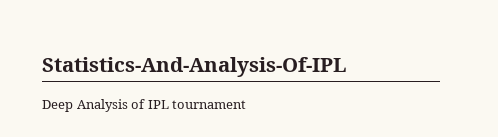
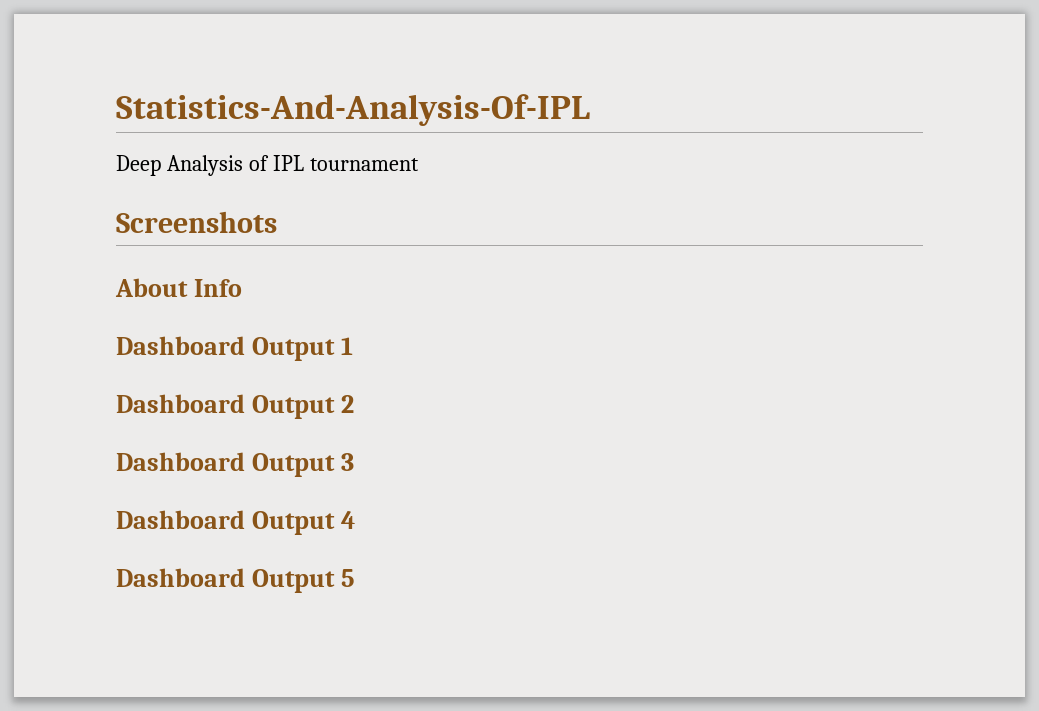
+ Screenshots
+ About Info
+ Dashboard Output 1
+ Dashboard Output 2
+ Dashboard Output 3
+ Dashboard Output 4
+ Dashboard Output 5

